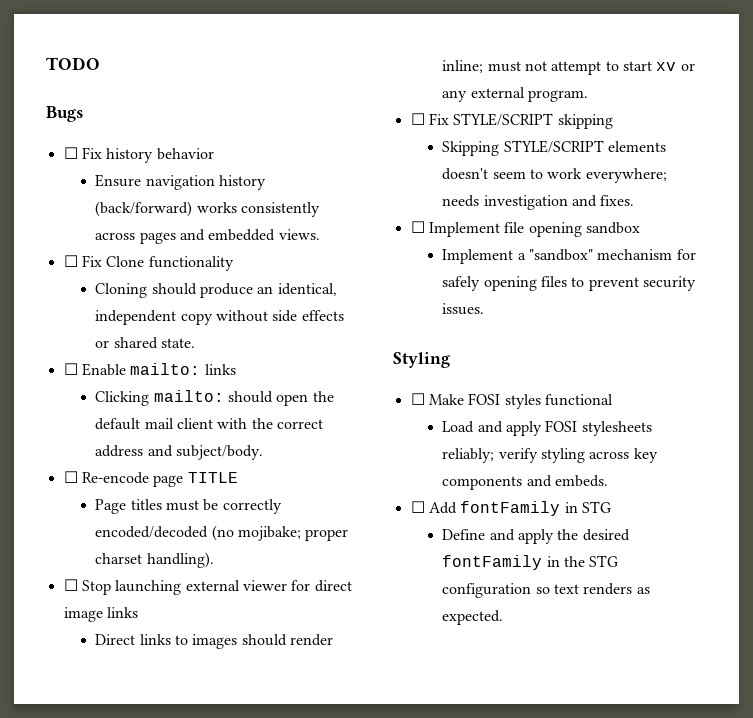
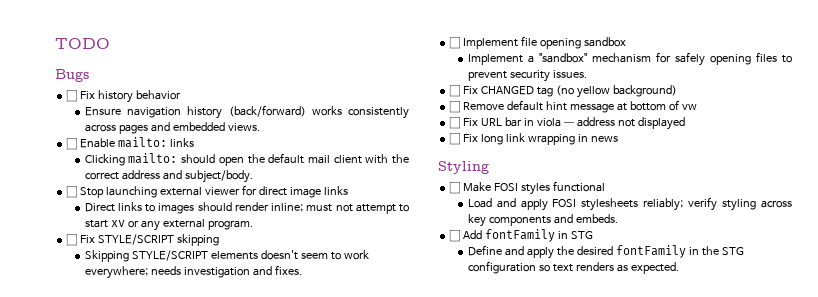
- ☐ Fix Clone functionality
- Cloning should produce an identical, independent copy without side effects or shared state.
- ☐ Re-encode page TITLE
- Page titles must be correctly encoded/decoded (no mojibake; proper charset handling).
+ ☐ Fix CHANGED tag (no yellow background)
+ ☐ Remove default hint message at bottom of vw
+ ☐ Fix URL bar in viola — address not displayed
+ ☐ Fix long link wrapping in news

